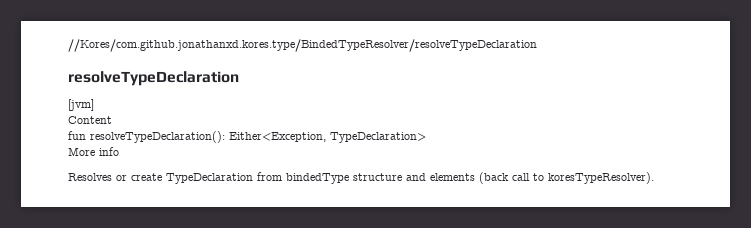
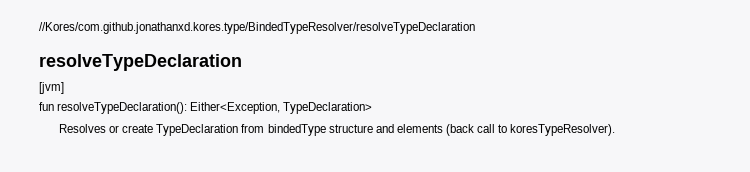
- Content
- More info

